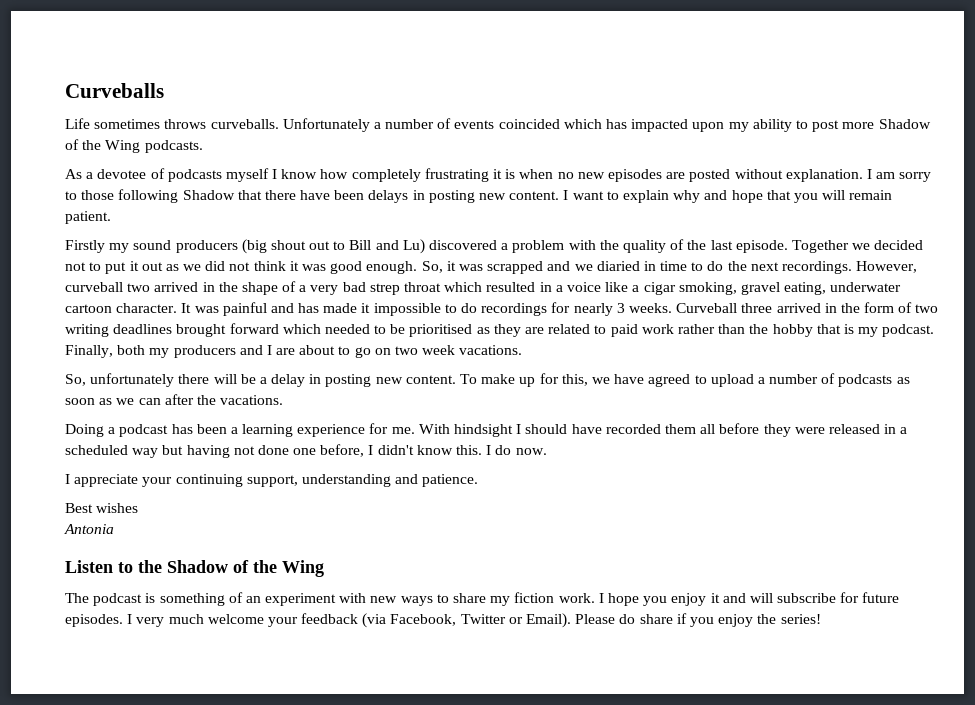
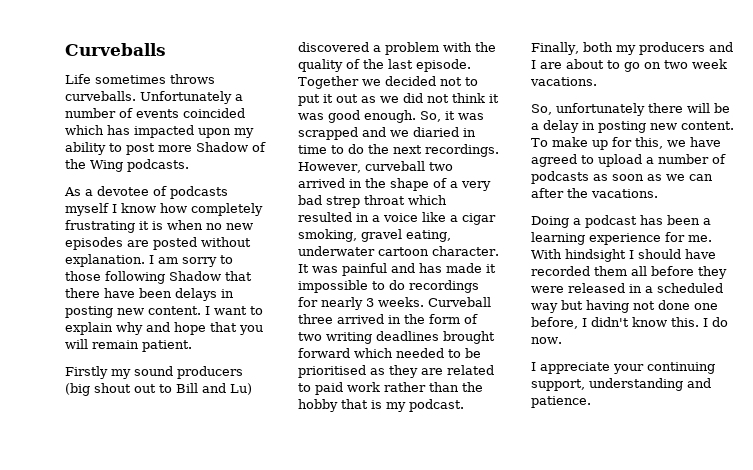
- Best wishes
- Antonia
- Listen to the Shadow of the Wing
- The podcast is something of an experiment with new ways to share my fiction work. I hope you enjoy it and will subscribe for future episodes. I very much welcome your feedback (via Facebook, Twitter or Email). Please do share if you enjoy the series!

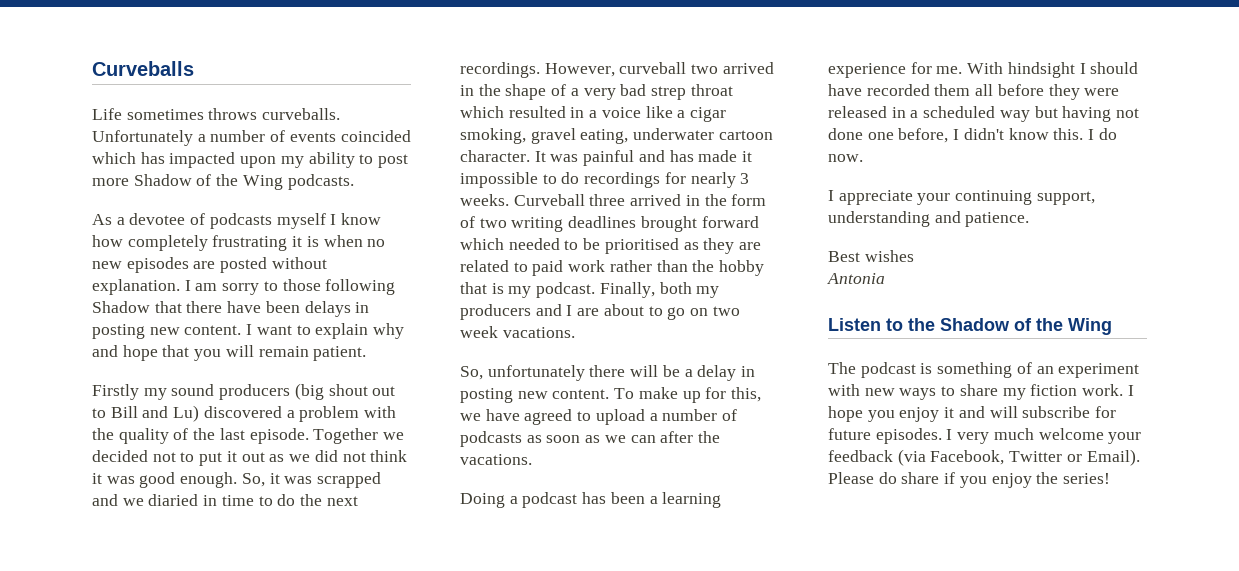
+ Best wishes
+ Antonia
+ Listen to the Shadow of the Wing
+ The podcast is something of an experiment with new ways to share my fiction work. I hope you enjoy it and will subscribe for future episodes. I very much welcome your feedback (via Facebook, Twitter or Email). Please do share if you enjoy the series!

